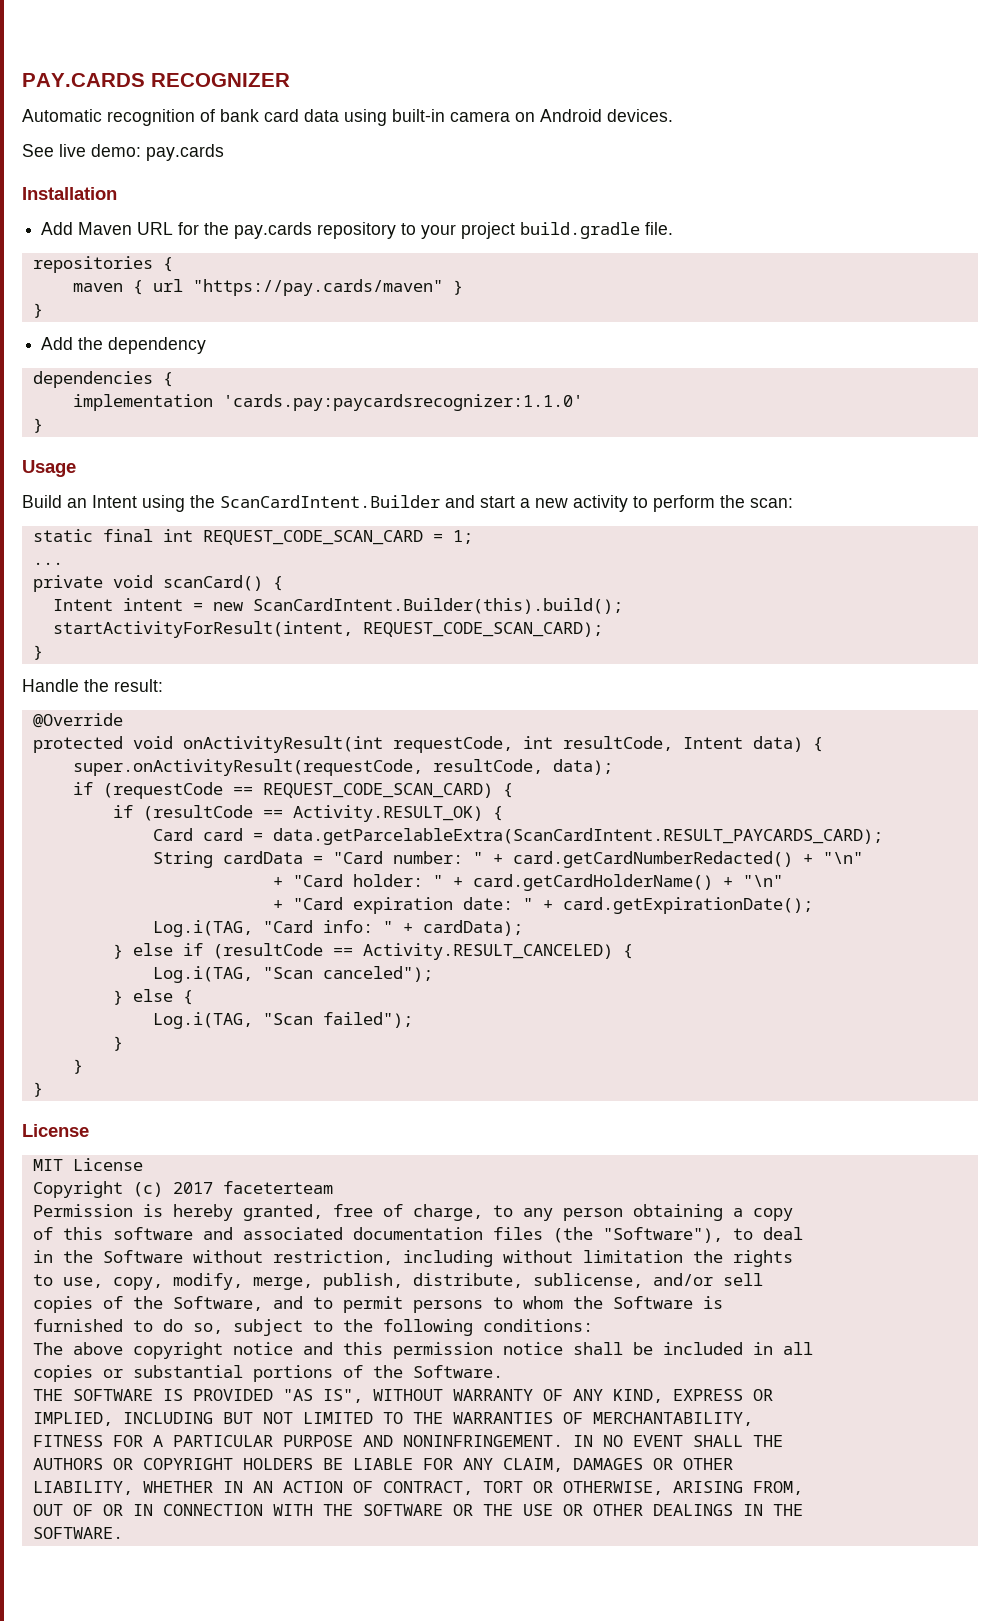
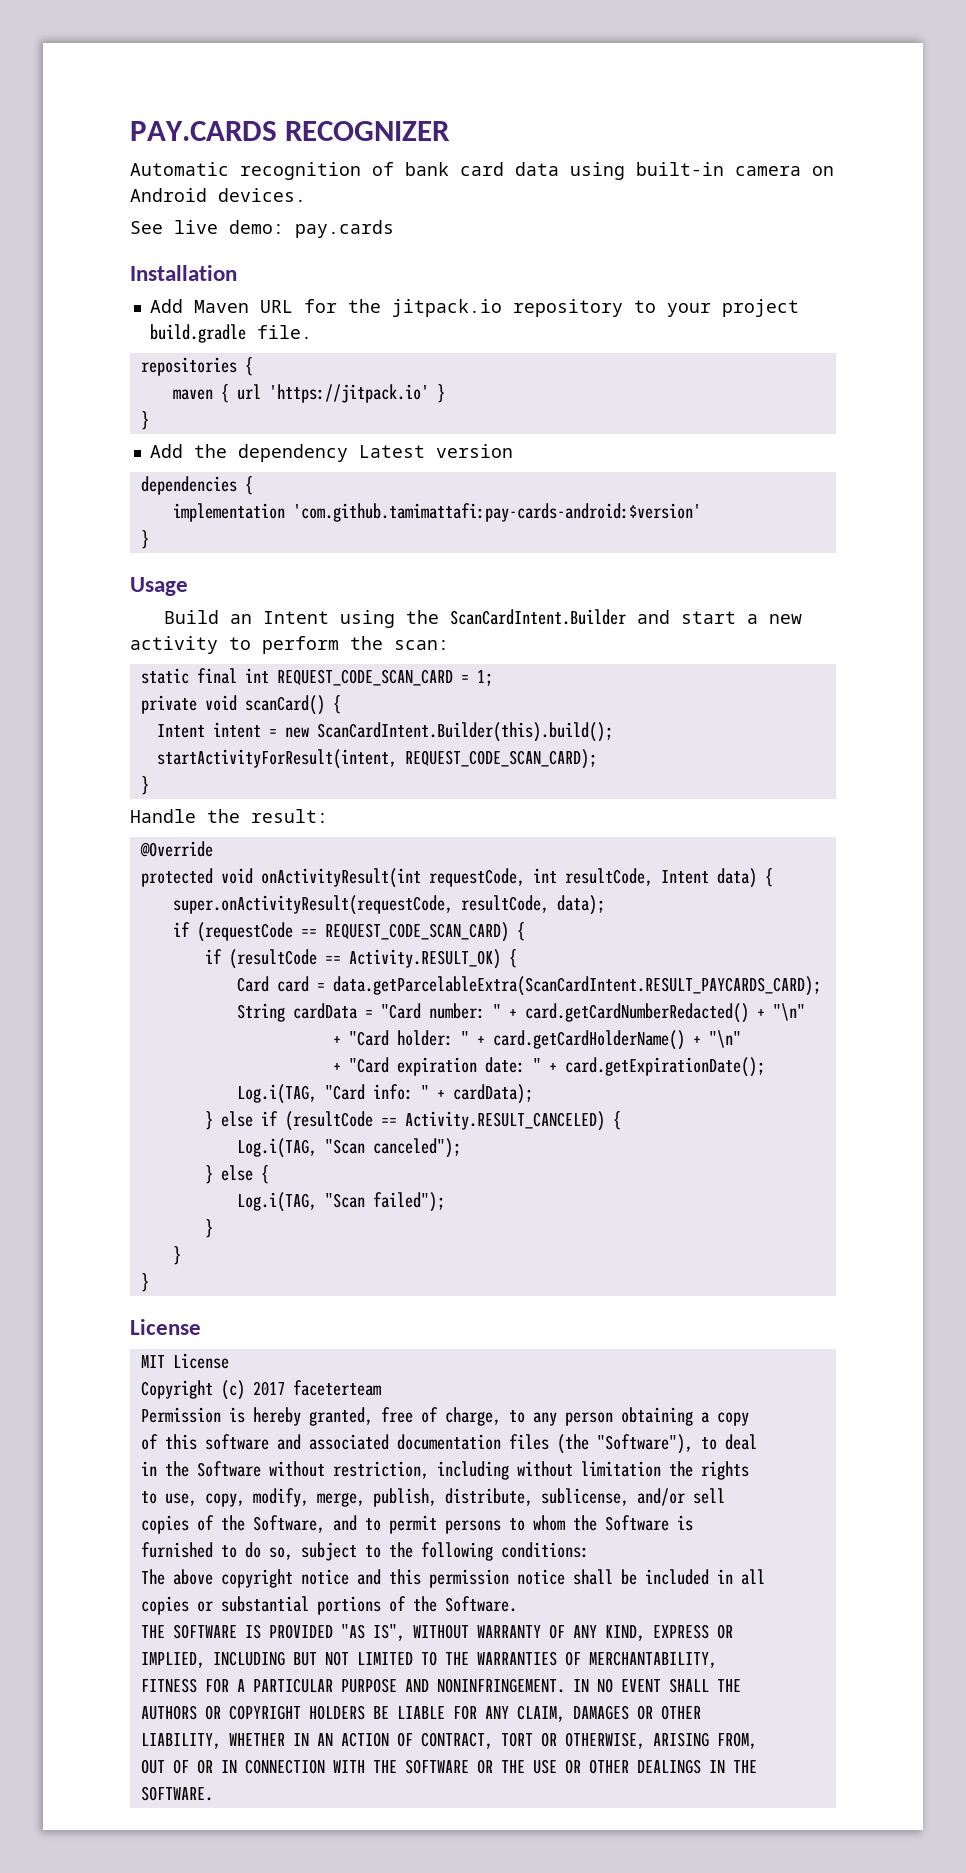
- Add Maven URL for the pay.cards repository to your project build.gradle file.
+ Add Maven URL for the jitpack.io repository to your project build.gradle file.
- maven { url "https://pay.cards/maven" }
+ maven { url 'https://jitpack.io' }
- Add the dependency
+ Add the dependency Latest version
- implementation 'cards.pay:paycardsrecognizer:1.1.0'
+ implementation 'com.github.tamimattafi:pay-cards-android:$version'
- ...

